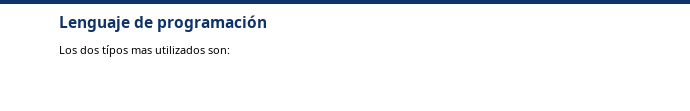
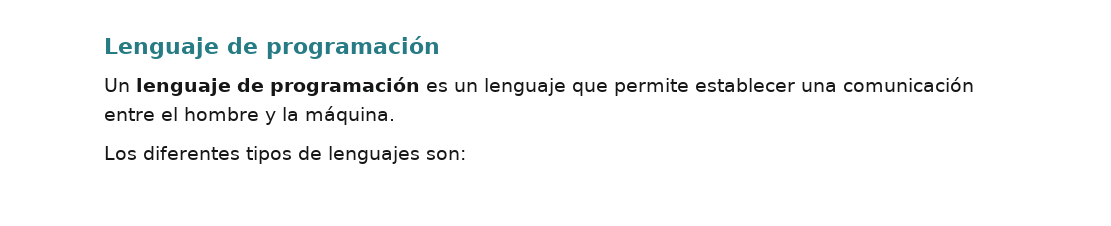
- Los dos típos mas utilizados son:
+ Un lenguaje de programación es un lenguaje que permite establecer una comunicación entre el hombre y la máquina.
+ Los diferentes tipos de lenguajes son:

